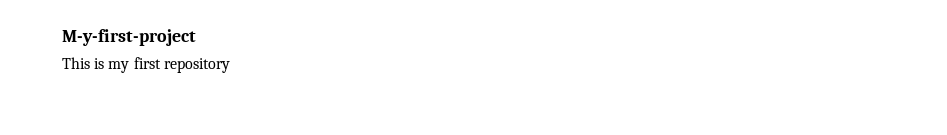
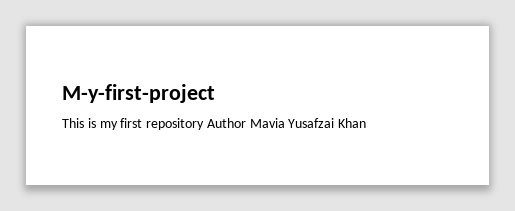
- This is my first repository
+ This is my first repository Author Mavia Yusafzai Khan

